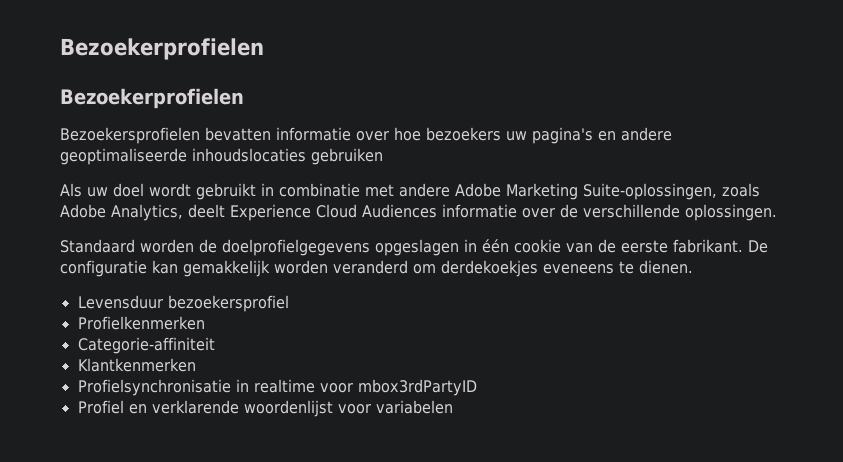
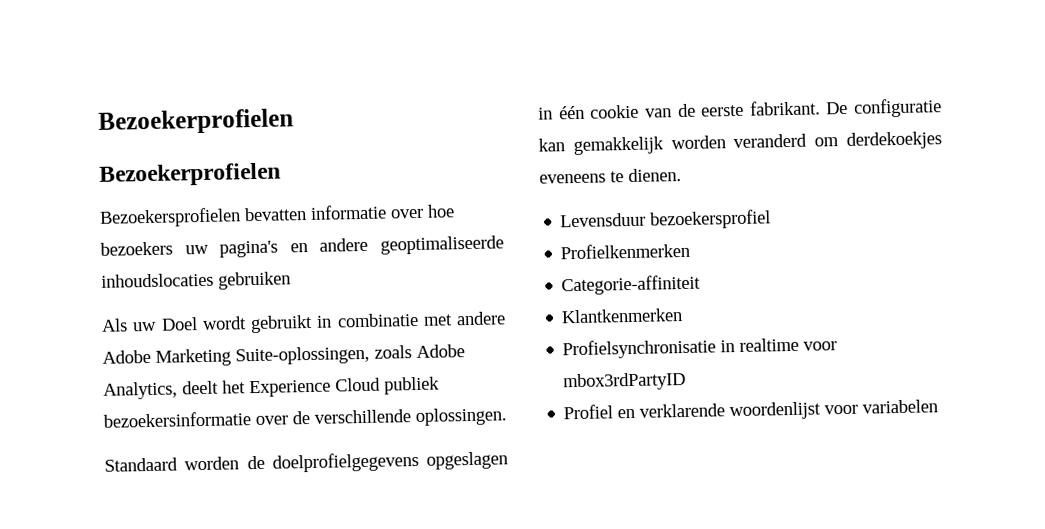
- Als uw doel wordt gebruikt in combinatie met andere Adobe Marketing Suite-oplossingen, zoals Adobe Analytics, deelt Experience Cloud Audiences informatie over de verschillende oplossingen.
+ Als uw Doel wordt gebruikt in combinatie met andere Adobe Marketing Suite-oplossingen, zoals Adobe Analytics, deelt het Experience Cloud publiek bezoekersinformatie over de verschillende oplossingen.

